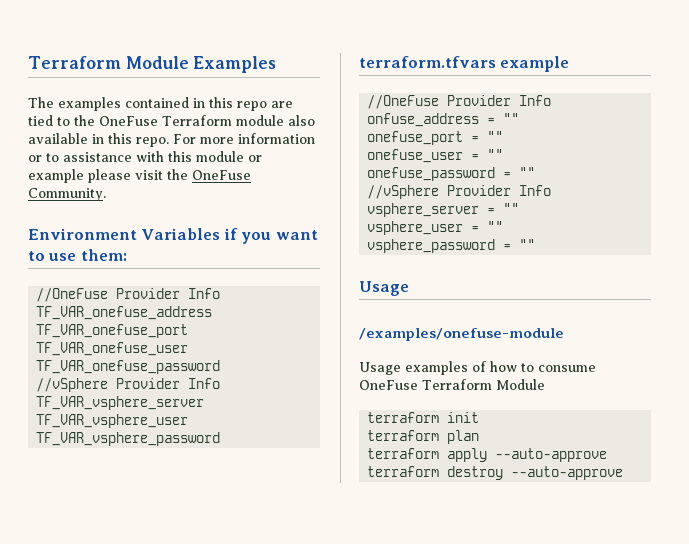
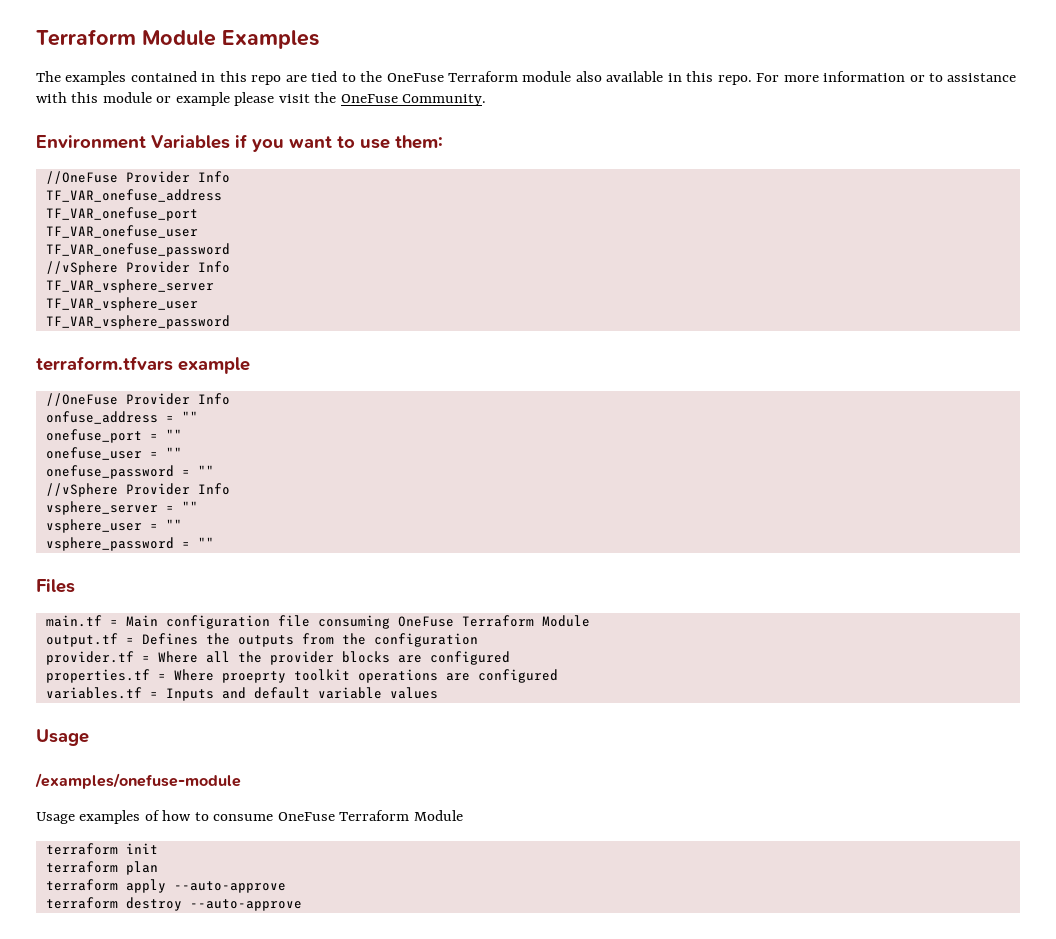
+ Files
+ main.tf = Main configuration file consuming OneFuse Terraform Module
+ output.tf = Defines the outputs from the configuration
+ provider.tf = Where all the provider blocks are configured
+ properties.tf = Where proeprty toolkit operations are configured
+ variables.tf = Inputs and default variable values

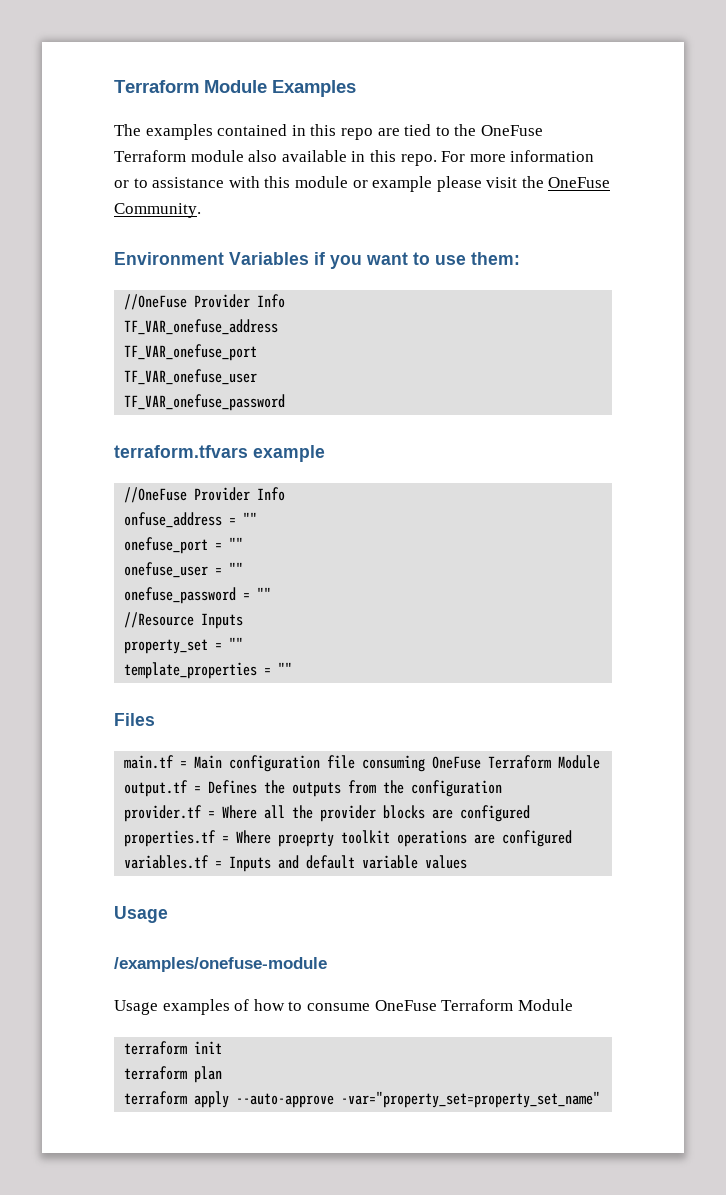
  TF_VAR_onefuse_password
- //vSphere Provider Info
- TF_VAR_vsphere_server
- TF_VAR_vsphere_user
- TF_VAR_vsphere_password
  onefuse_password = ""
- //vSphere Provider Info
- vsphere_server = ""
- vsphere_user = ""
- vsphere_password = ""
+ //Resource Inputs
+ property_set = ""
+ template_properties = ""
- terraform apply --auto-approve
- terraform destroy --auto-approve
+ terraform apply --auto-approve -var="property_set=property_set_name"

